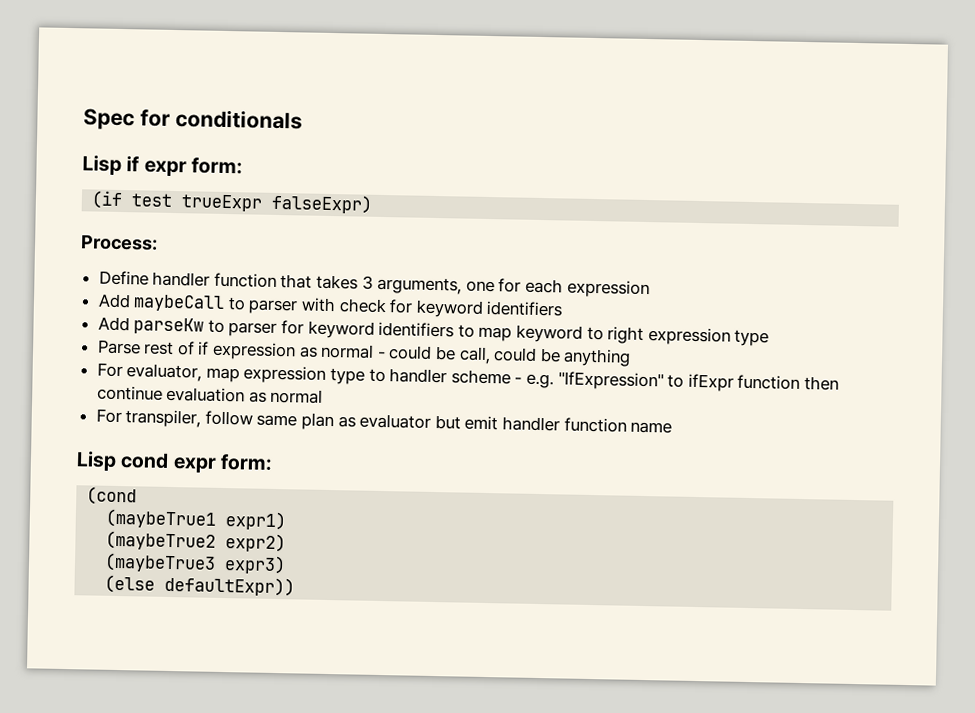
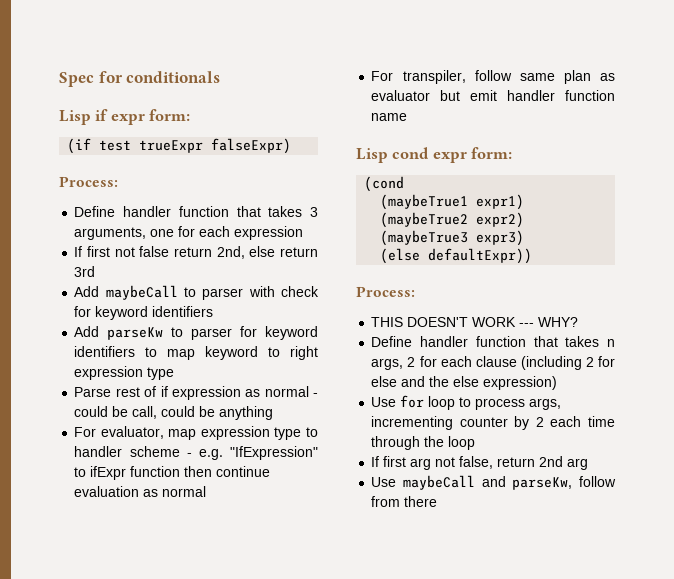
+ If first not false return 2nd, else return 3rd
  (else defaultExpr))
+ Process:
+ THIS DOESN'T WORK --- WHY?
+ Define handler function that takes n args, 2 for each clause (including 2 for else and the else expression)
+ Use for loop to process args, incrementing counter by 2 each time through the loop
+ If first arg not false, return 2nd arg
+ Use maybeCall and parseKw, follow from there

